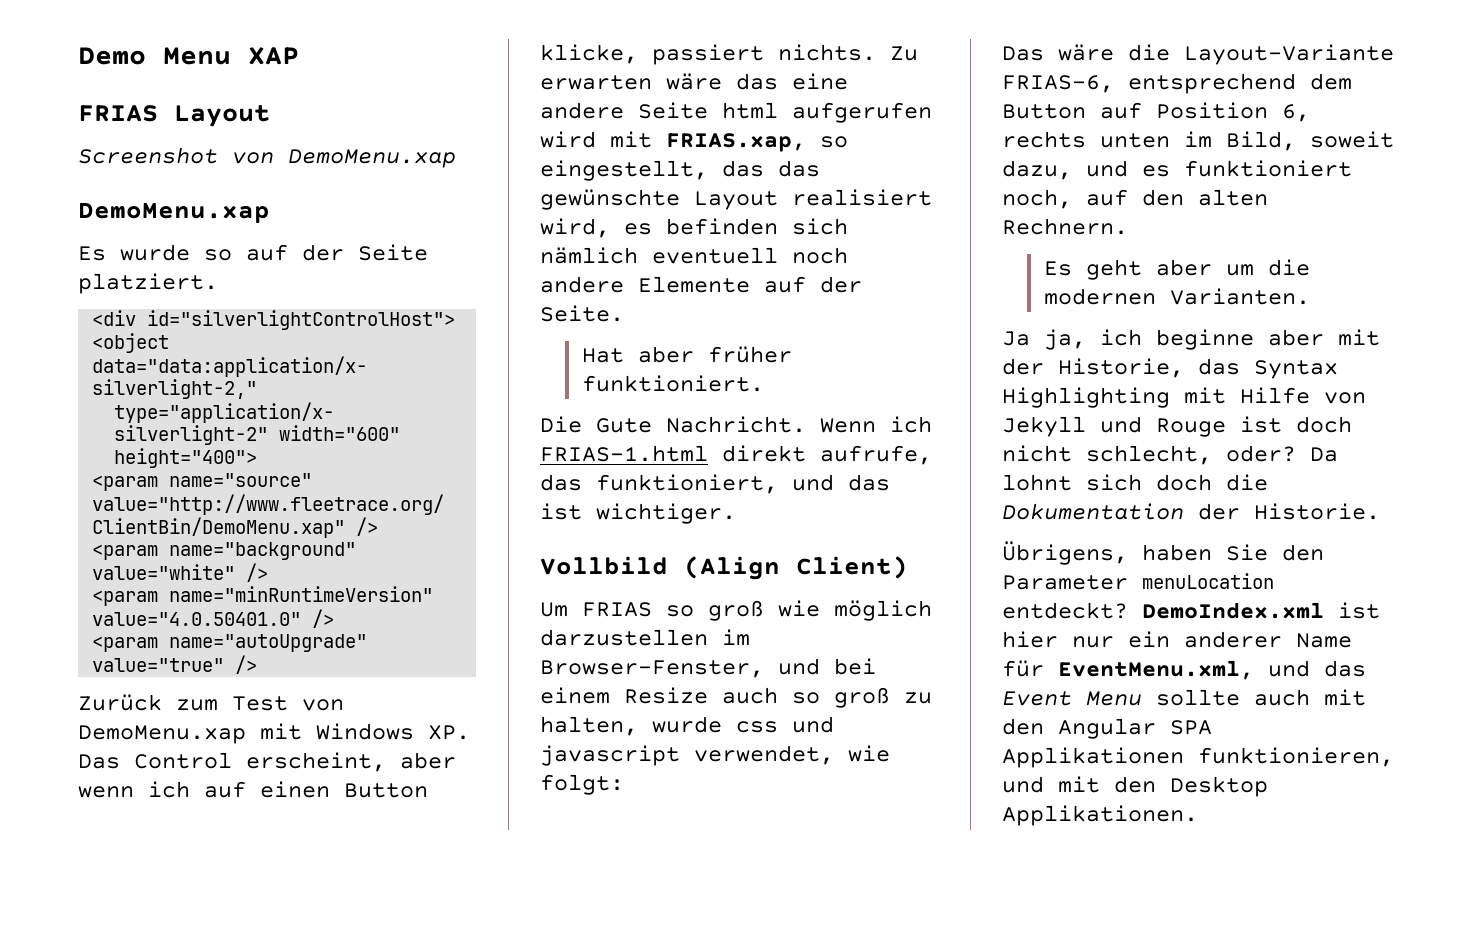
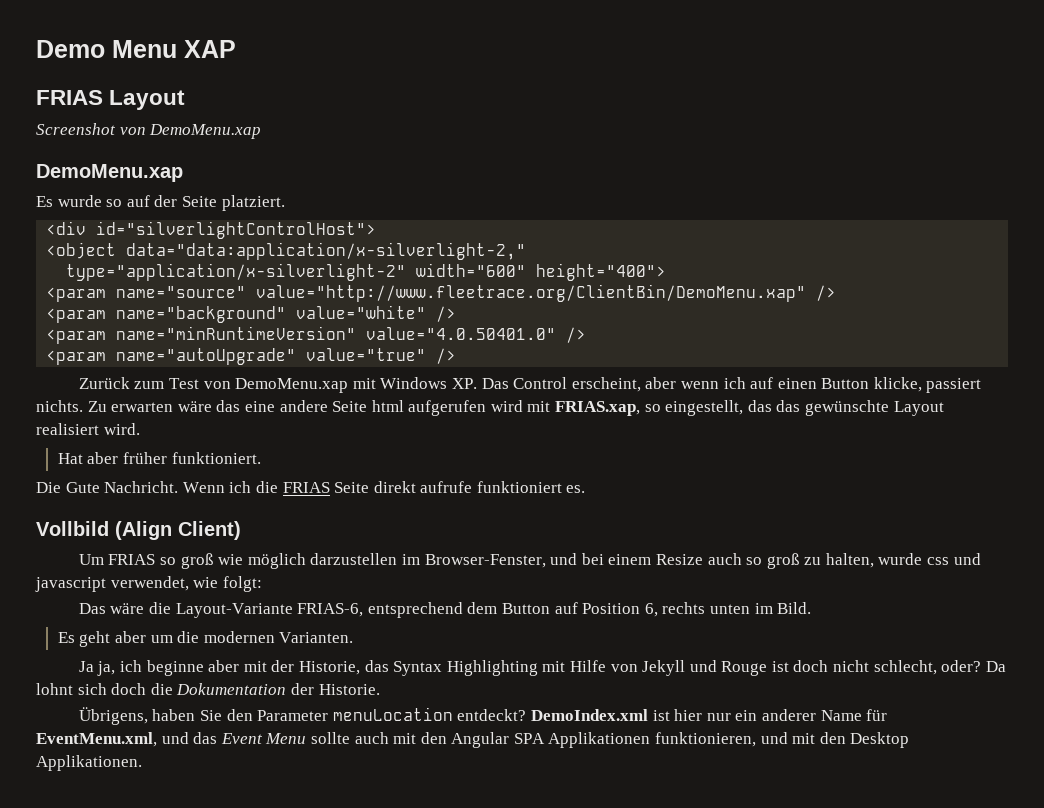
- Zu erwarten wäre das eine andere Seite html aufgerufen wird mit FRIAS.xap, so eingestellt, das das gewünschte Layout realisiert wird, es befinden sich nämlich eventuell noch andere Elemente auf der Seite.
+ Zu erwarten wäre das eine andere Seite html aufgerufen wird mit FRIAS.xap, so eingestellt, das das gewünschte Layout realisiert wird.
- Wenn ich FRIAS-1.html direkt aufrufe, das funktioniert, und das ist wichtiger.
+ Wenn ich die FRIAS Seite direkt aufrufe funktioniert es.
- Das wäre die Layout-Variante FRIAS-6, entsprechend dem Button auf Position 6, rechts unten im Bild, soweit dazu, und es funktioniert noch, auf den alten Rechnern.
+ Das wäre die Layout-Variante FRIAS-6, entsprechend dem Button auf Position 6, rechts unten im Bild.

